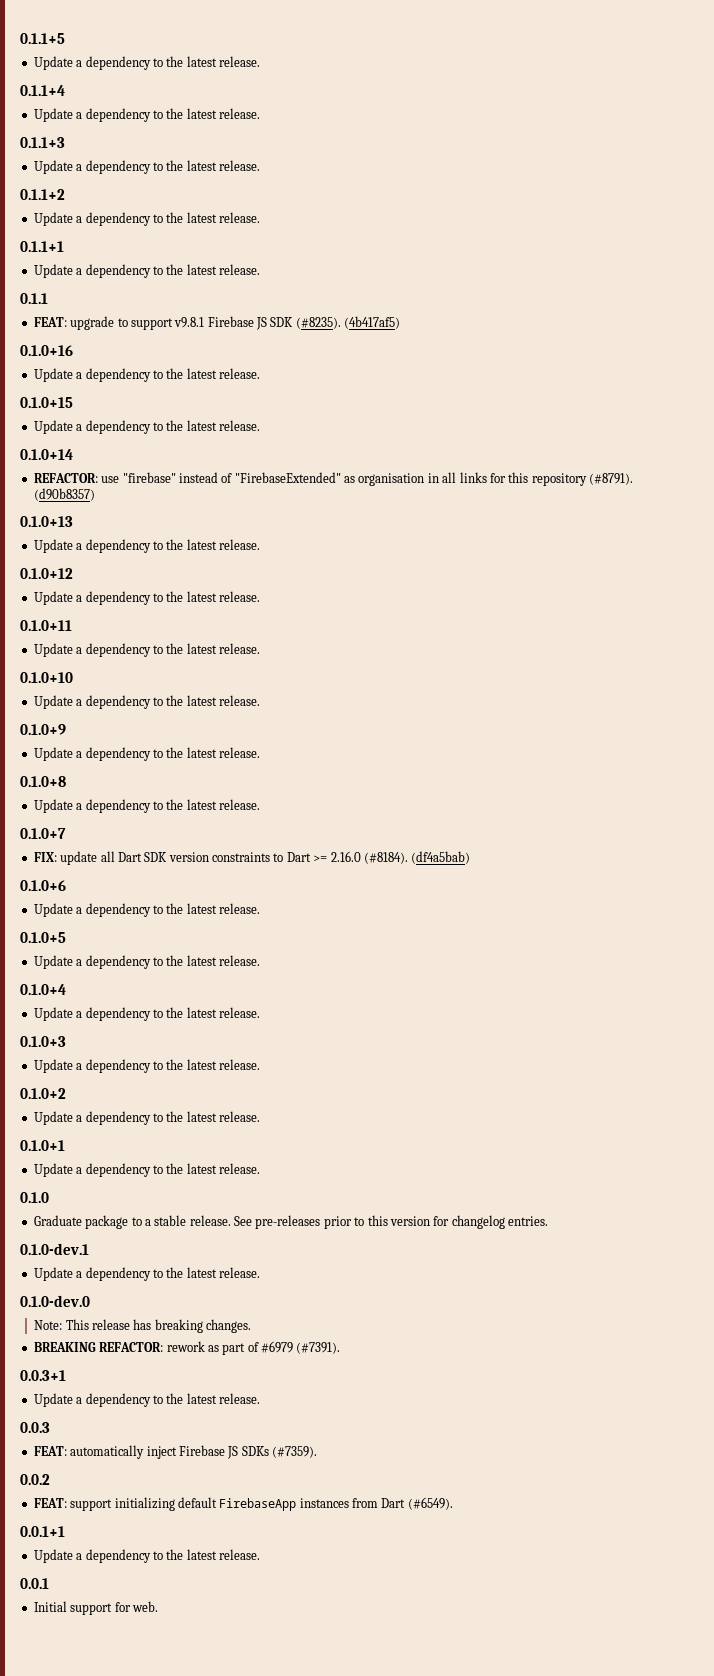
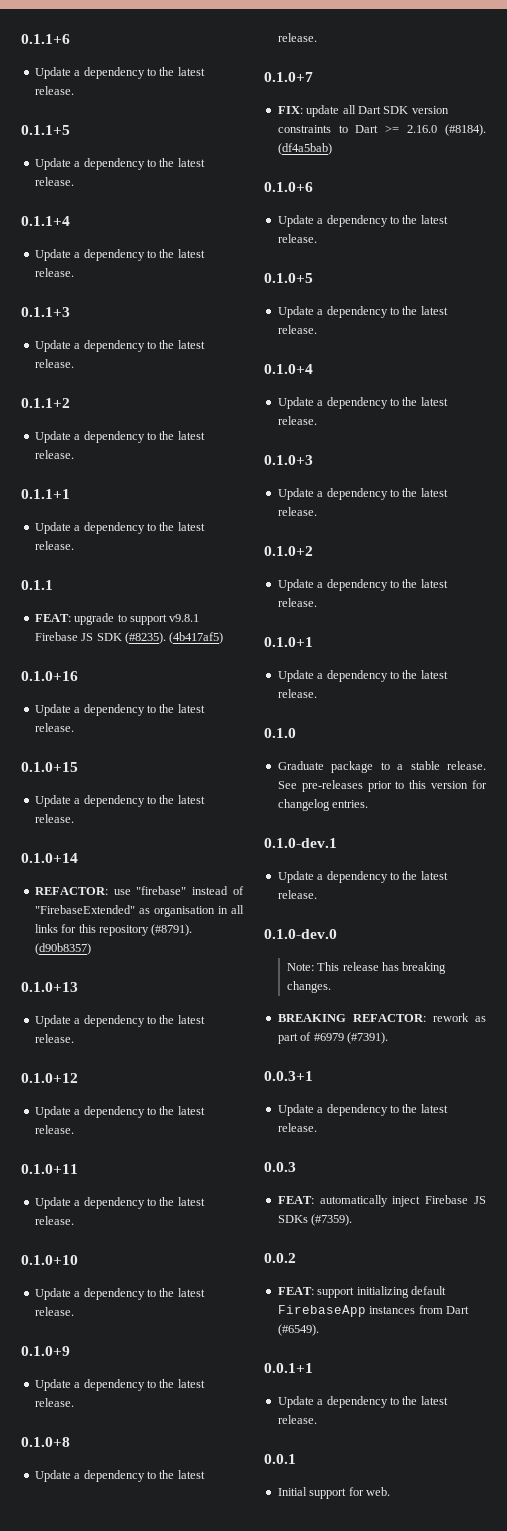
+ 0.1.1+6
+ Update a dependency to the latest release.

